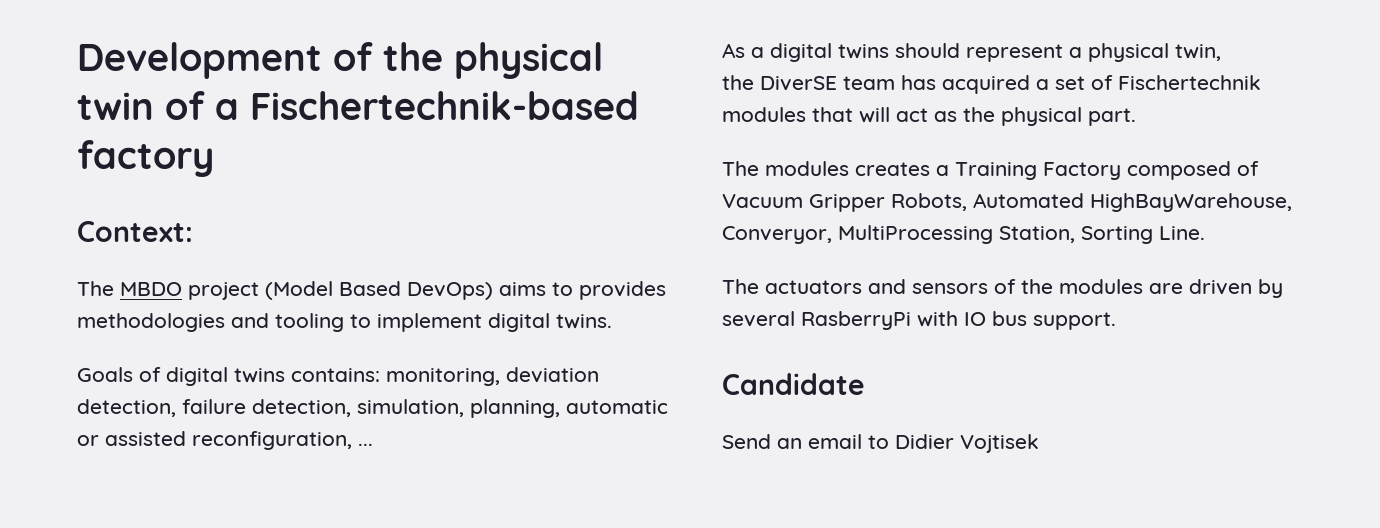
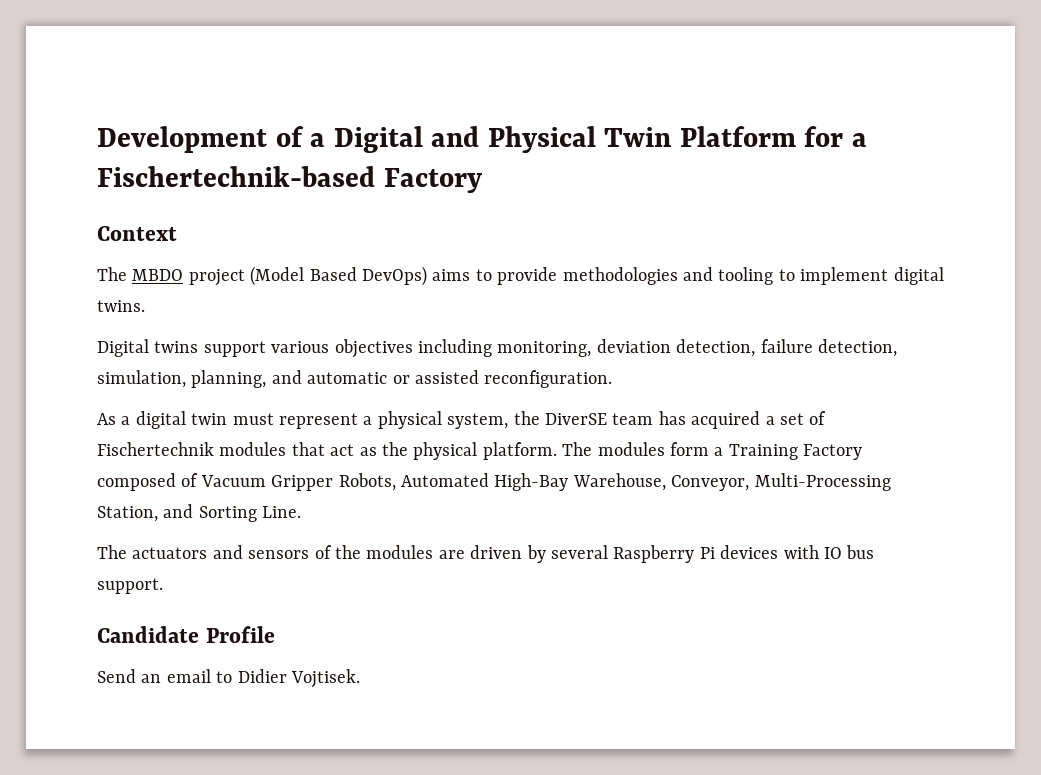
- Development of the physical twin of a Fischertechnik-based factory
- Context:
+ Development of a Digital and Physical Twin Platform for a Fischertechnik-based Factory
+ Context
- The MBDO project (Model Based DevOps) aims to provides methodologies and tooling to implement digital twins.
+ The MBDO project (Model Based DevOps) aims to provide methodologies and tooling to implement digital twins.
- Goals of digital twins contains: monitoring, deviation detection, failure detection, simulation, planning, automatic or assisted reconfiguration, ...
+ Digital twins support various objectives including monitoring, deviation detection, failure detection, simulation, planning, and automatic or assisted reconfiguration.
- As a digital twins should represent a physical twin,
- the DiverSE team has acquired a set of Fischertechnik modules that will act as the physical part.
- The modules creates a Training Factory composed of Vacuum Gripper Robots, Automated HighBayWarehouse, Converyor, MultiProcessing Station, Sorting Line.
+ As a digital twin must represent a physical system, the DiverSE team has acquired a set of Fischertechnik modules that act as the physical platform. The modules form a Training Factory composed of Vacuum Gripper Robots, Automated High-Bay Warehouse, Conveyor, Multi-Processing Station, and Sorting Line.
- The actuators and sensors of the modules are driven by several RasberryPi with IO bus support.
+ The actuators and sensors of the modules are driven by several Raspberry Pi devices with IO bus support.
- Candidate
+ Candidate Profile
- Send an email to Didier Vojtisek
+ Send an email to Didier Vojtisek.

